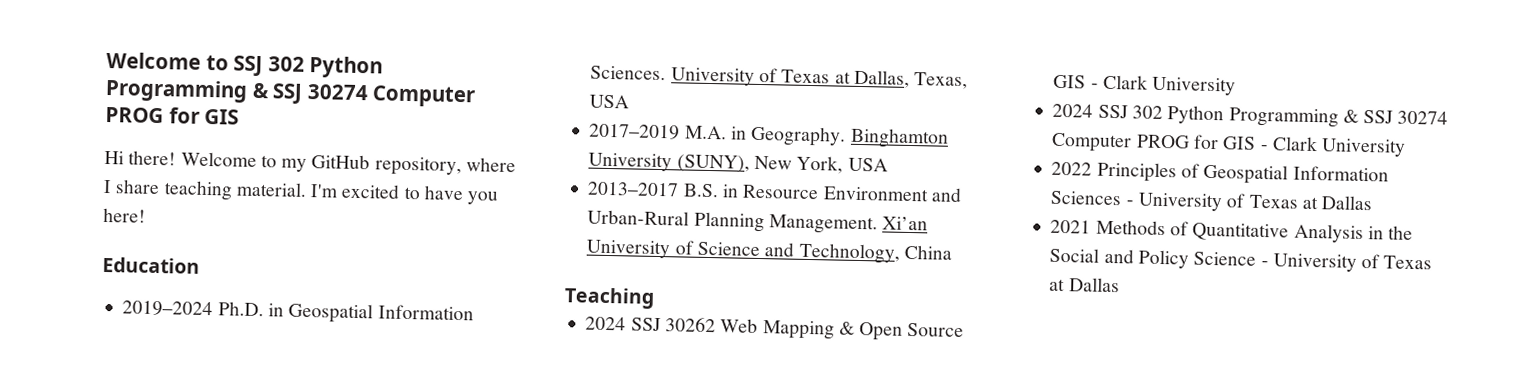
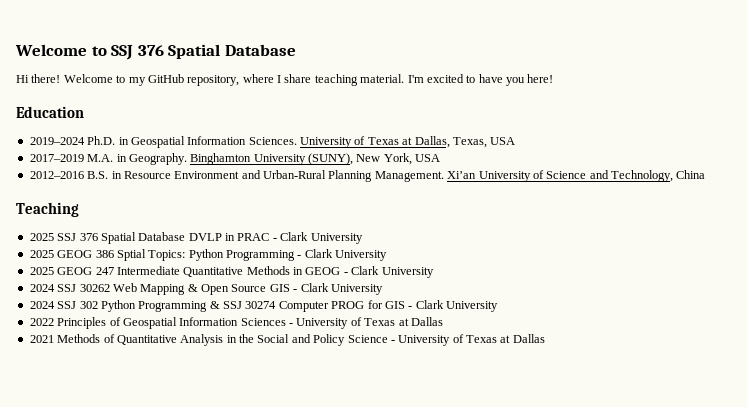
- Welcome to SSJ 302 Python Programming & SSJ 30274 Computer PROG for GIS
+ Welcome to SSJ 376 Spatial Database
- 2013–2017 B.S. in Resource Environment and Urban-Rural Planning Management.
+ 2012–2016 B.S. in Resource Environment and Urban-Rural Planning Management.
+ 2025 SSJ 376 Spatial Database DVLP in PRAC - Clark University
+ 2025 GEOG 386 Sptial Topics: Python Programming - Clark University
+ 2025 GEOG 247 Intermediate Quantitative Methods in GEOG - Clark University

